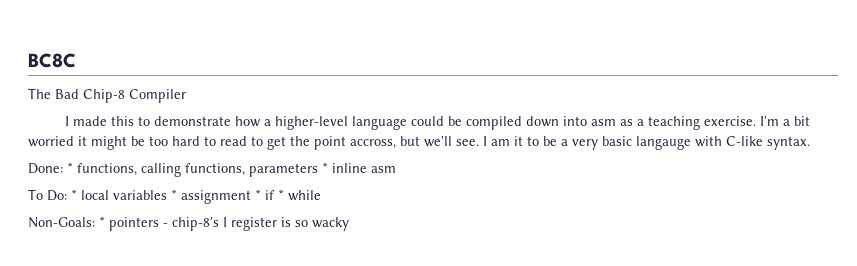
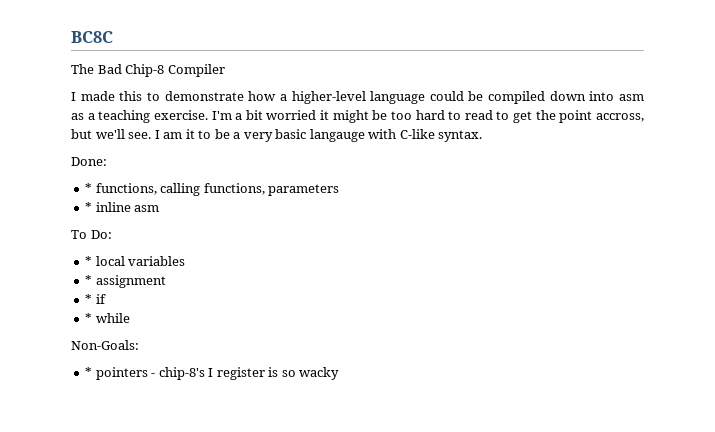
- Done: * functions, calling functions, parameters * inline asm
+ Done:
+ * functions, calling functions, parameters
+ * inline asm
- To Do: * local variables * assignment * if * while
+ To Do:
+ * local variables
+ * assignment
+ * if
+ * while
- Non-Goals: * pointers - chip-8's I register is so wacky
+ Non-Goals:
+ * pointers - chip-8's I register is so wacky

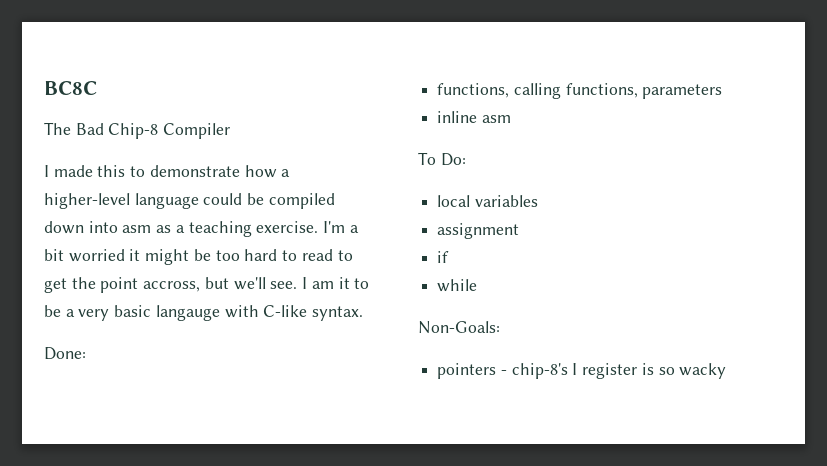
- * functions, calling functions, parameters
+ functions, calling functions, parameters
- * inline asm
+ inline asm
- * local variables
+ local variables
- * assignment
+ assignment
- * if
+ if
- * while
+ while
- * pointers - chip-8's I register is so wacky
+ pointers - chip-8's I register is so wacky

